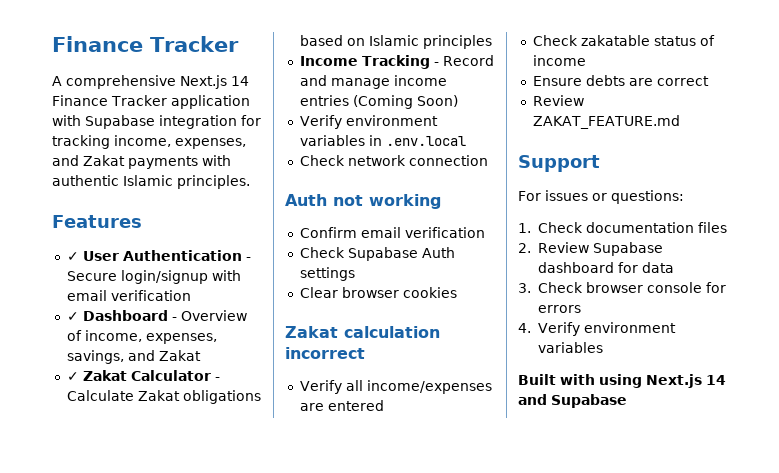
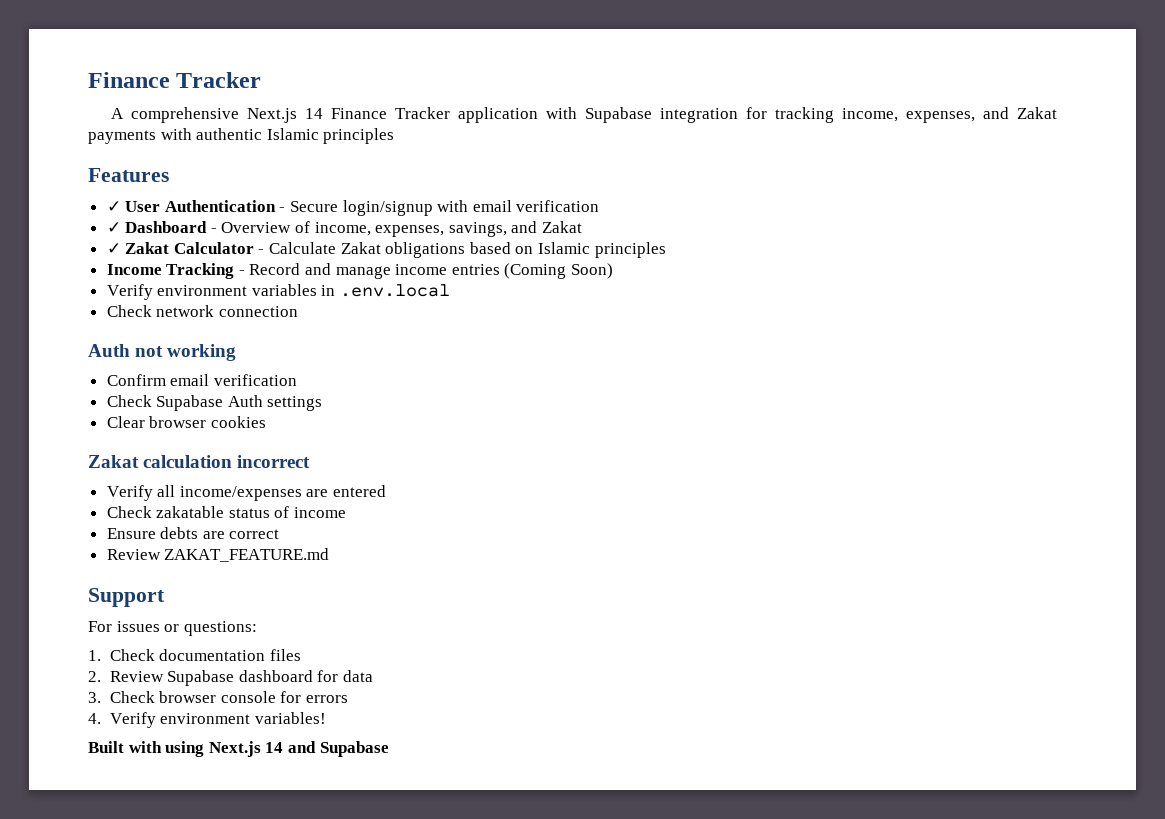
- A comprehensive Next.js 14 Finance Tracker application with Supabase integration for tracking income, expenses, and Zakat payments with authentic Islamic principles.
+ A comprehensive Next.js 14 Finance Tracker application with Supabase integration for tracking income, expenses, and Zakat payments with authentic Islamic principles
- 4. Verify environment variables
+ 4. Verify environment variables!

